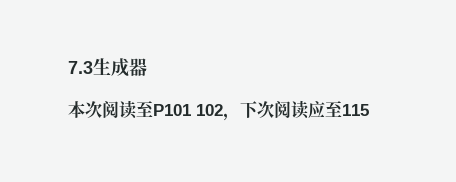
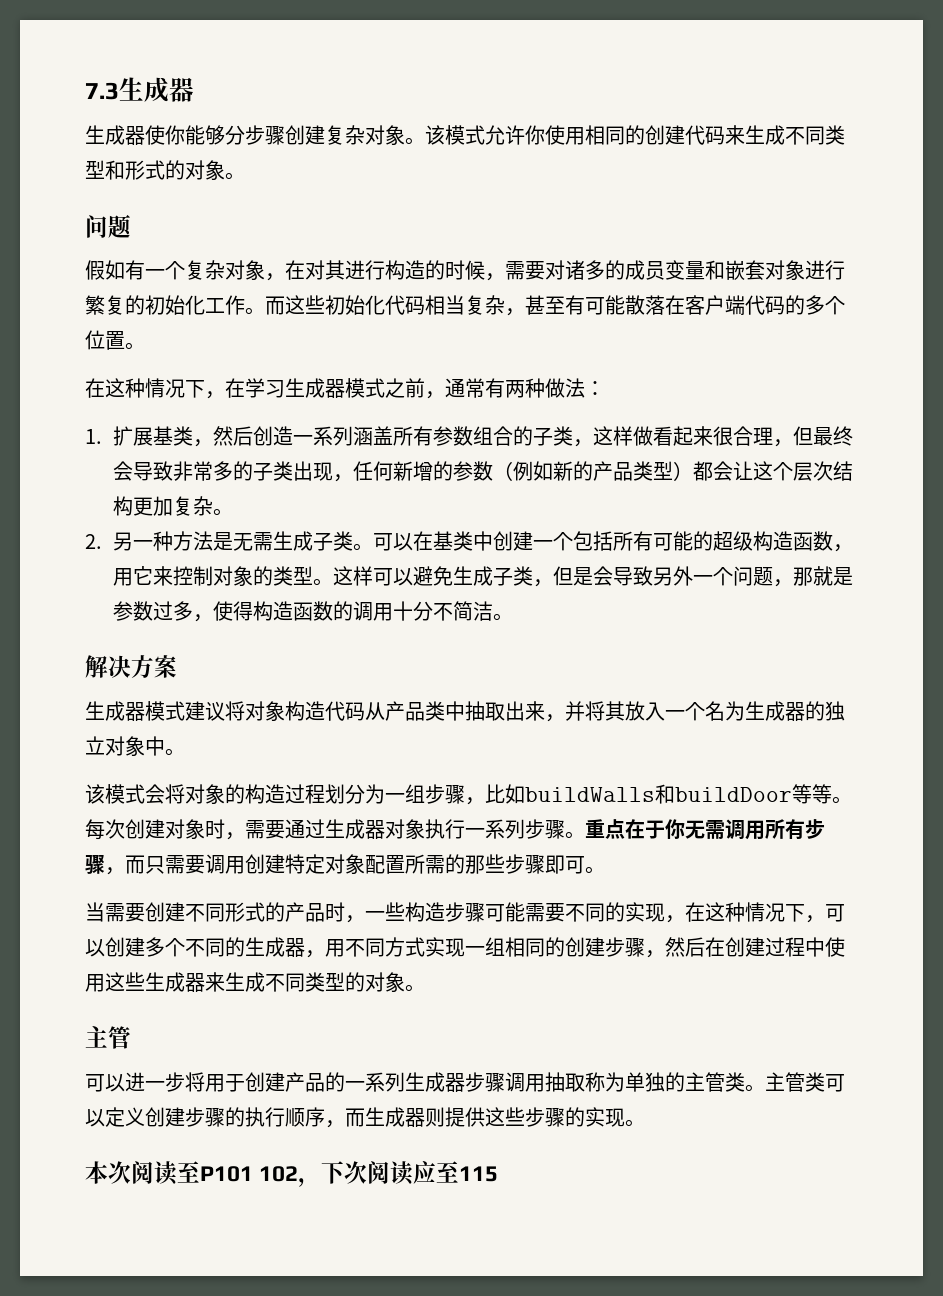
+ 生成器使你能够分步骤创建复杂对象。该模式允许你使用相同的创建代码来生成不同类型和形式的对象。
+ 问题
+ 假如有一个复杂对象，在对其进行构造的时候，需要对诸多的成员变量和嵌套对象进行繁复的初始化工作。而这些初始化代码相当复杂，甚至有可能散落在客户端代码的多个位置。
+ 在这种情况下，在学习生成器模式之前，通常有两种做法：
+ 1.扩展基类，然后创造一系列涵盖所有参数组合的子类，这样做看起来很合理，但最终会导致非常多的子类出现，任何新增的参数（例如新的产品类型）都会让这个层次结构更加复杂。
+ 2.另一种方法是无需生成子类。可以在基类中创建一个包括所有可能的超级构造函数，用它来控制对象的类型。这样可以避免生成子类，但是会导致另外一个问题，那就是参数过多，使得构造函数的调用十分不简洁。
+ 解决方案
+ 生成器模式建议将对象构造代码从产品类中抽取出来，并将其放入一个名为生成器的独立对象中。
+ 该模式会将对象的构造过程划分为一组步骤，比如buildWalls和buildDoor等等。每次创建对象时，需要通过生成器对象执行一系列步骤。重点在于你无需调用所有步骤，而只需要调用创建特定对象配置所需的那些步骤即可。
+ 当需要创建不同形式的产品时，一些构造步骤可能需要不同的实现，在这种情况下，可以创建多个不同的生成器，用不同方式实现一组相同的创建步骤，然后在创建过程中使用这些生成器来生成不同类型的对象。
+ 主管
+ 可以进一步将用于创建产品的一系列生成器步骤调用抽取称为单独的主管类。主管类可以定义创建步骤的执行顺序，而生成器则提供这些步骤的实现。

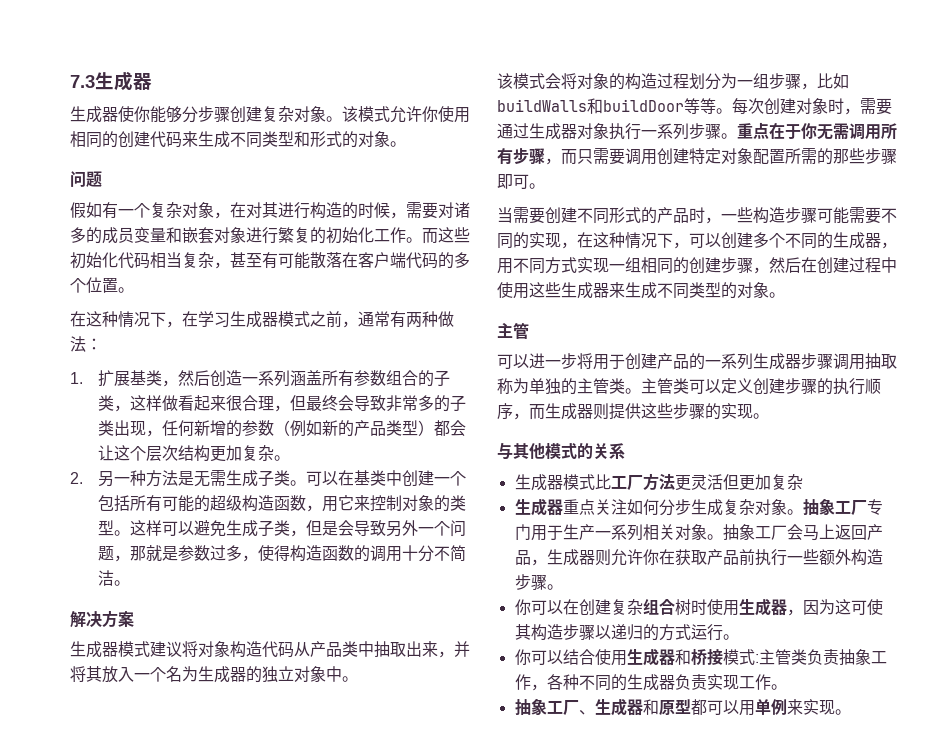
- 本次阅读至P101 102，下次阅读应至115
+ 与其他模式的关系
+ 生成器模式比工厂方法更灵活但更加复杂
+ 生成器重点关注如何分步生成复杂对象。抽象工厂专门用于生产一系列相关对象。抽象工厂会马上返回产品，生成器则允许你在获取产品前执行一些额外构造步骤。
+ 你可以在创建复杂组合树时使用生成器，因为这可使其构造步骤以递归的方式运行。
+ 你可以结合使用生成器和桥接模式:主管类负责抽象工作，各种不同的生成器负责实现工作。
+ 抽象工厂、生成器和原型都可以用单例来实现。

